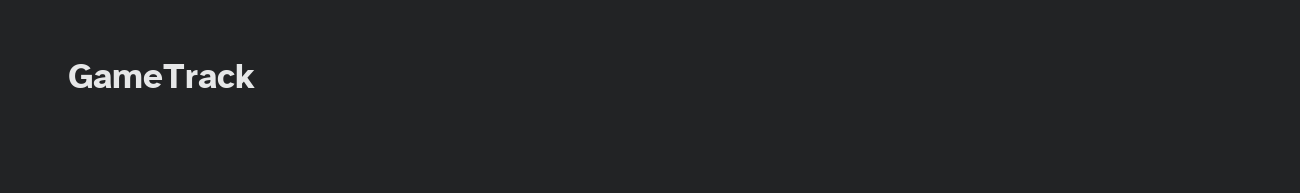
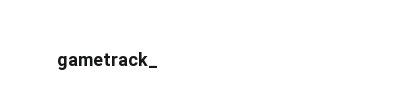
- GameTrack
+ gametrack_

